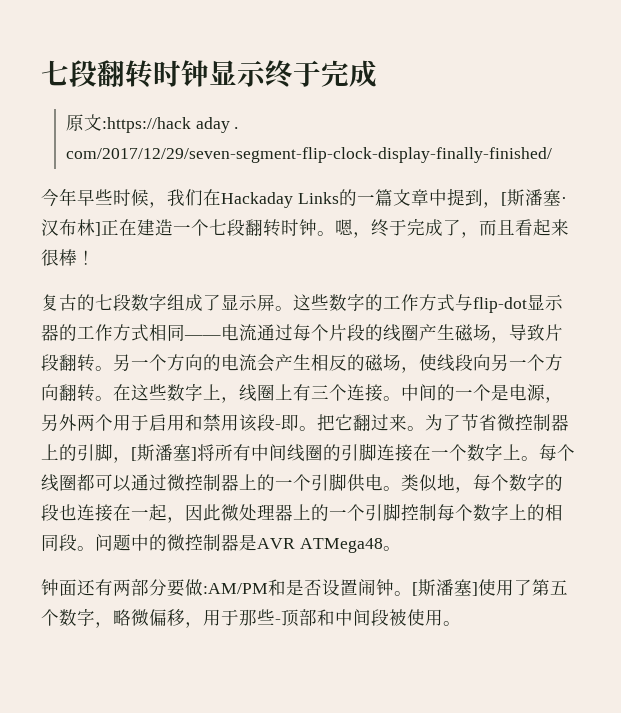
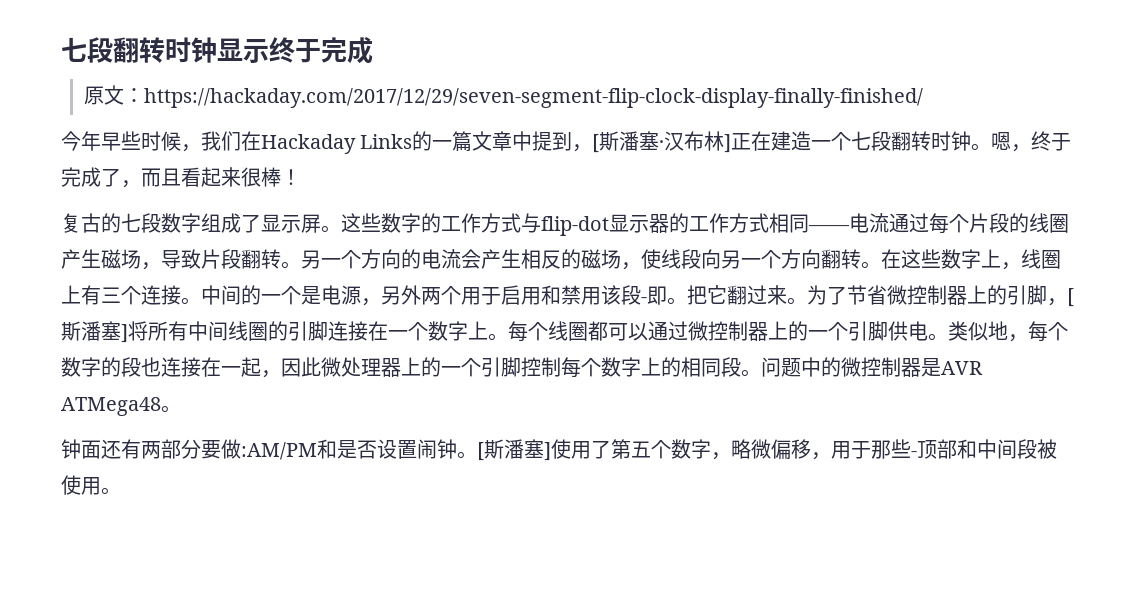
- 原文:https://hack aday . com/2017/12/29/seven-segment-flip-clock-display-finally-finished/
+ 原文：https://hackaday.com/2017/12/29/seven-segment-flip-clock-display-finally-finished/

